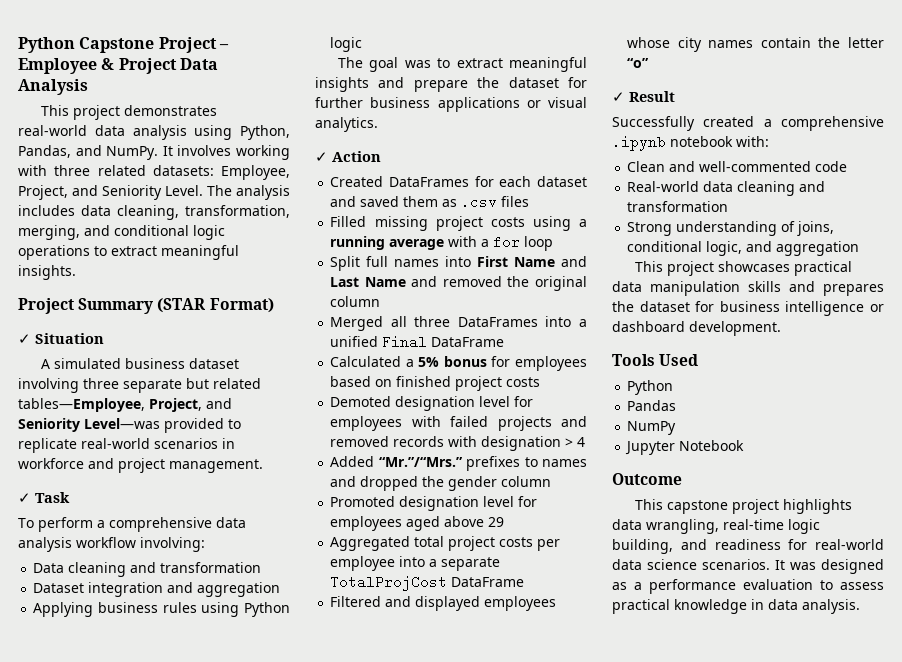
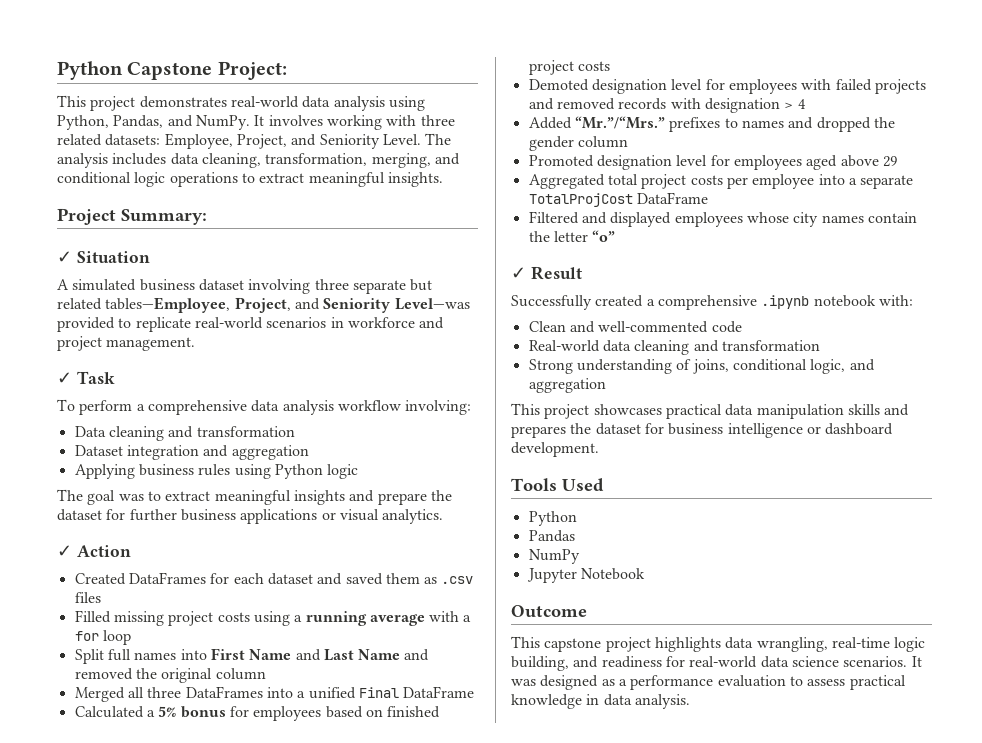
- Python Capstone Project – Employee & Project Data Analysis
+ Python Capstone Project:
- Project Summary (STAR Format)
+ Project Summary:

